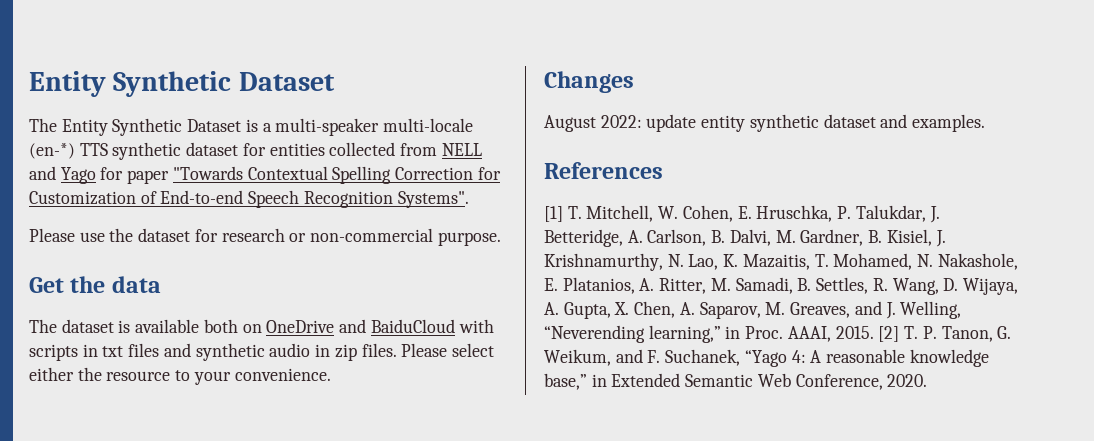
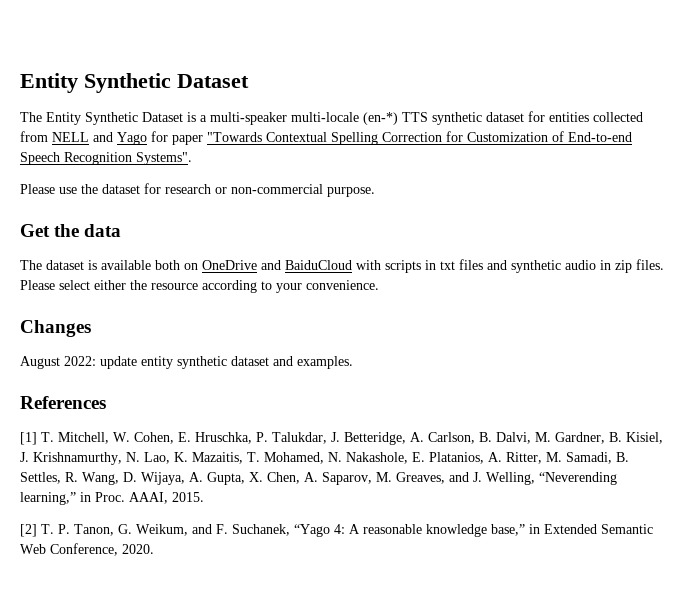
- Please select either the resource to your convenience.
+ Please select either the resource according to your convenience.
- AAAI, 2015. [2] T. P. Tanon, G. Weikum, and F. Suchanek, “Yago 4: A reasonable knowledge base,” in Extended Semantic Web Conference, 2020.
+ AAAI, 2015.
+ [2] T. P. Tanon, G. Weikum, and F. Suchanek, “Yago 4: A reasonable knowledge base,” in Extended Semantic Web Conference, 2020.

